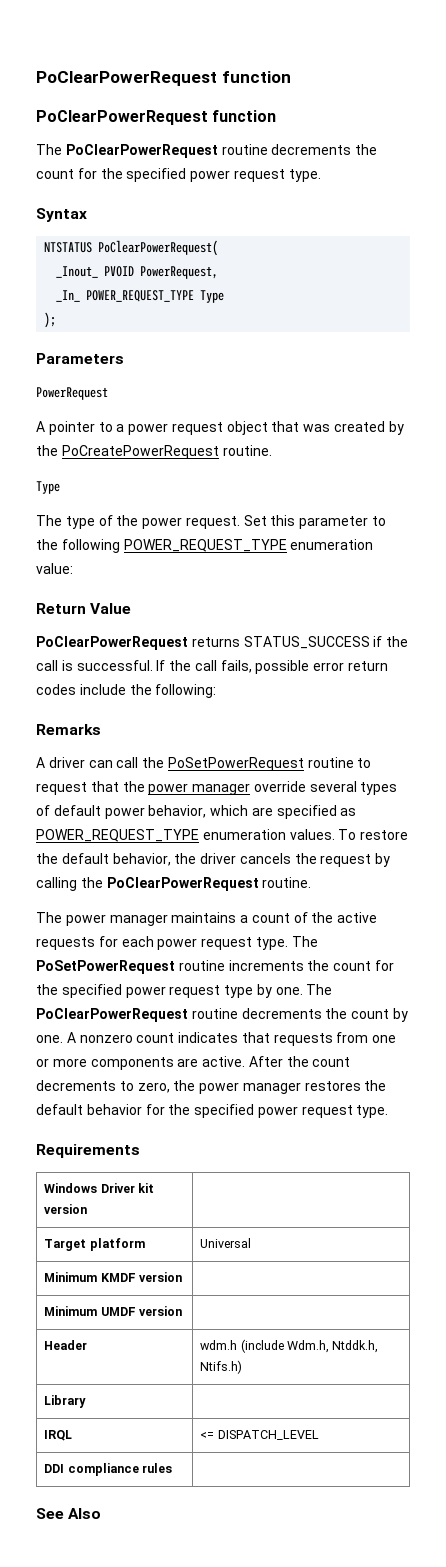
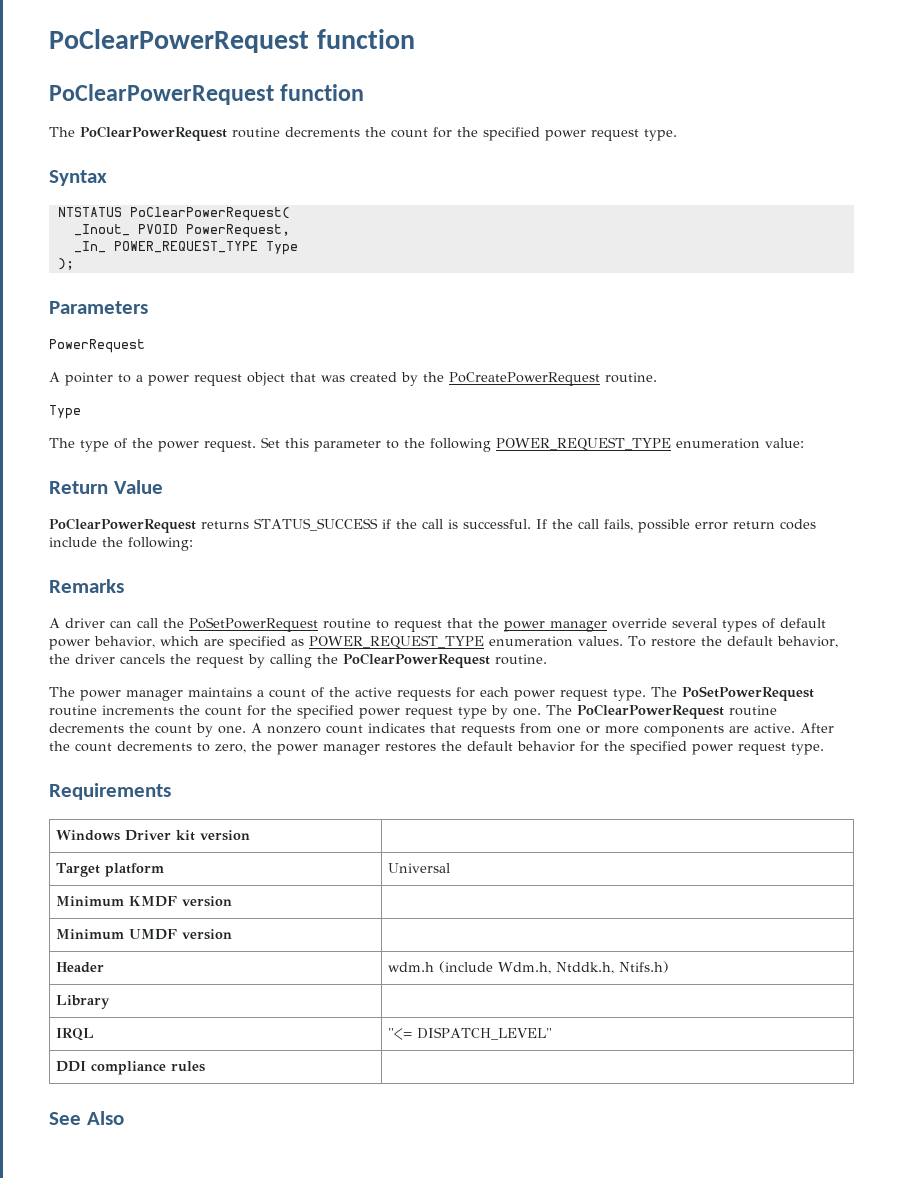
- IRQL | <= DISPATCH_LEVEL
+ IRQL | "<= DISPATCH_LEVEL"

